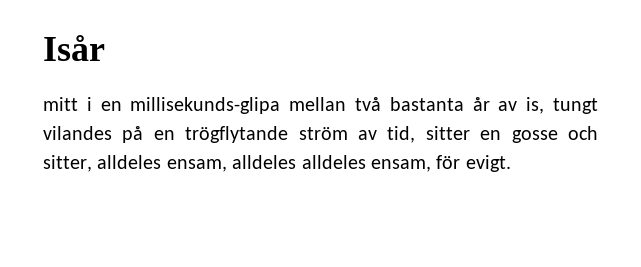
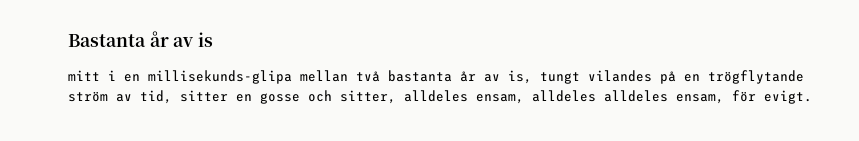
- Isår
+ Bastanta år av is

